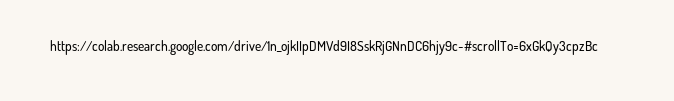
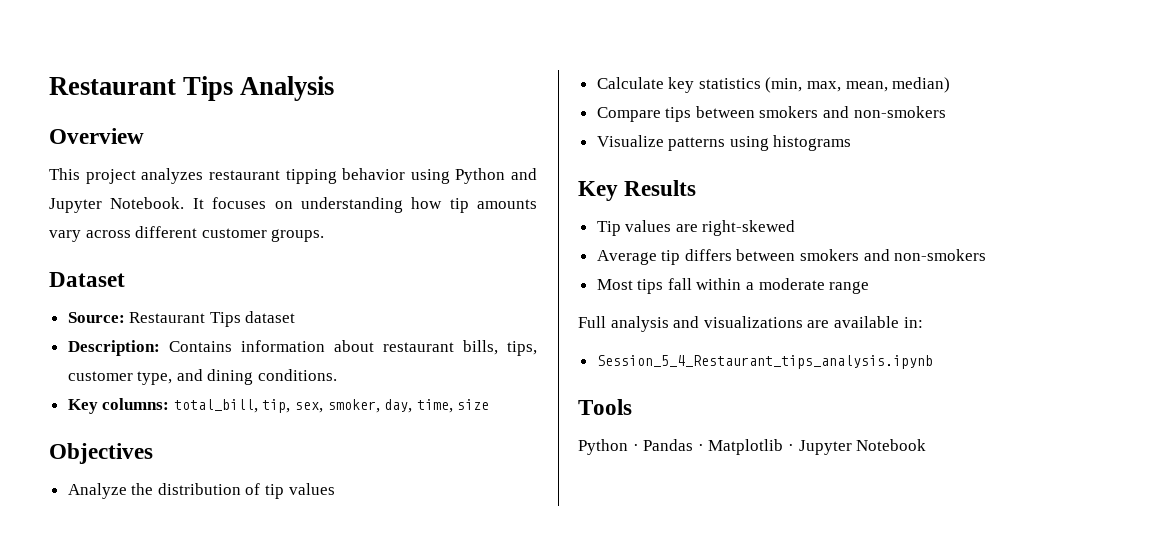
- https://colab.research.google.com/drive/1n_ojkIIpDMVd9I8SskRjGNnDC6hjy9c-#scrollTo=6xGkQy3cpzBc
+ Restaurant Tips Analysis
+ Overview
+ This project analyzes restaurant tipping behavior using Python and Jupyter Notebook. It focuses on understanding how tip amounts vary across different customer groups.
+ Dataset
+ Source: Restaurant Tips dataset
+ Description: Contains information about restaurant bills, tips, customer type, and dining conditions.
+ Key columns: total_bill, tip, sex, smoker, day, time, size
+ Objectives
+ Analyze the distribution of tip values
+ Calculate key statistics (min, max, mean, median)
+ Compare tips between smokers and non-smokers
+ Visualize patterns using histograms
+ Key Results
+ Tip values are right-skewed
+ Average tip differs between smokers and non-smokers
+ Most tips fall within a moderate range
+ Full analysis and visualizations are available in:
+ Session_5_4_Restaurant_tips_analysis.ipynb
+ Tools
+ Python · Pandas · Matplotlib · Jupyter Notebook

